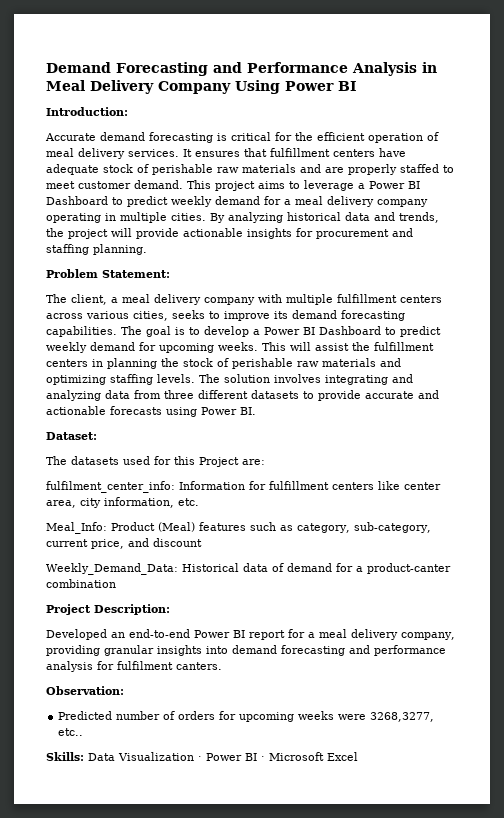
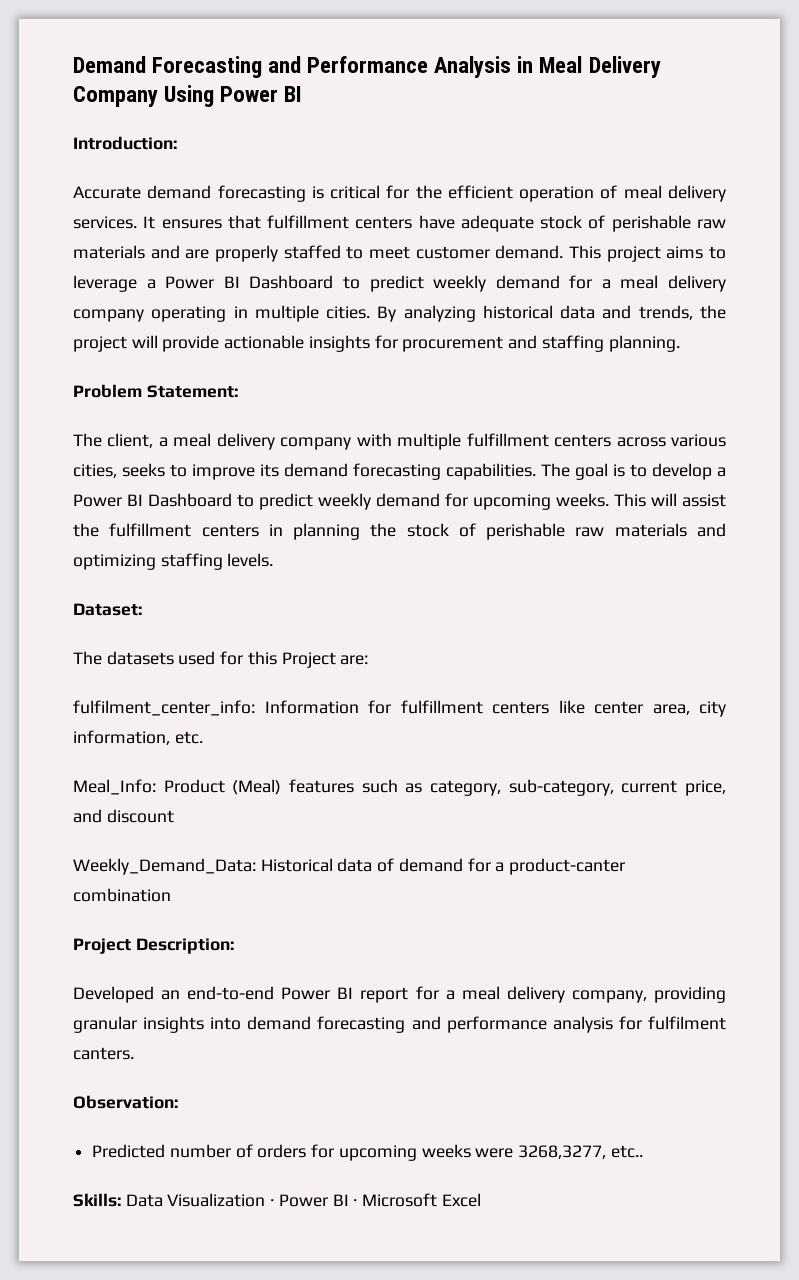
- The solution involves integrating and analyzing data from three different datasets to provide accurate and actionable forecasts using Power BI.

